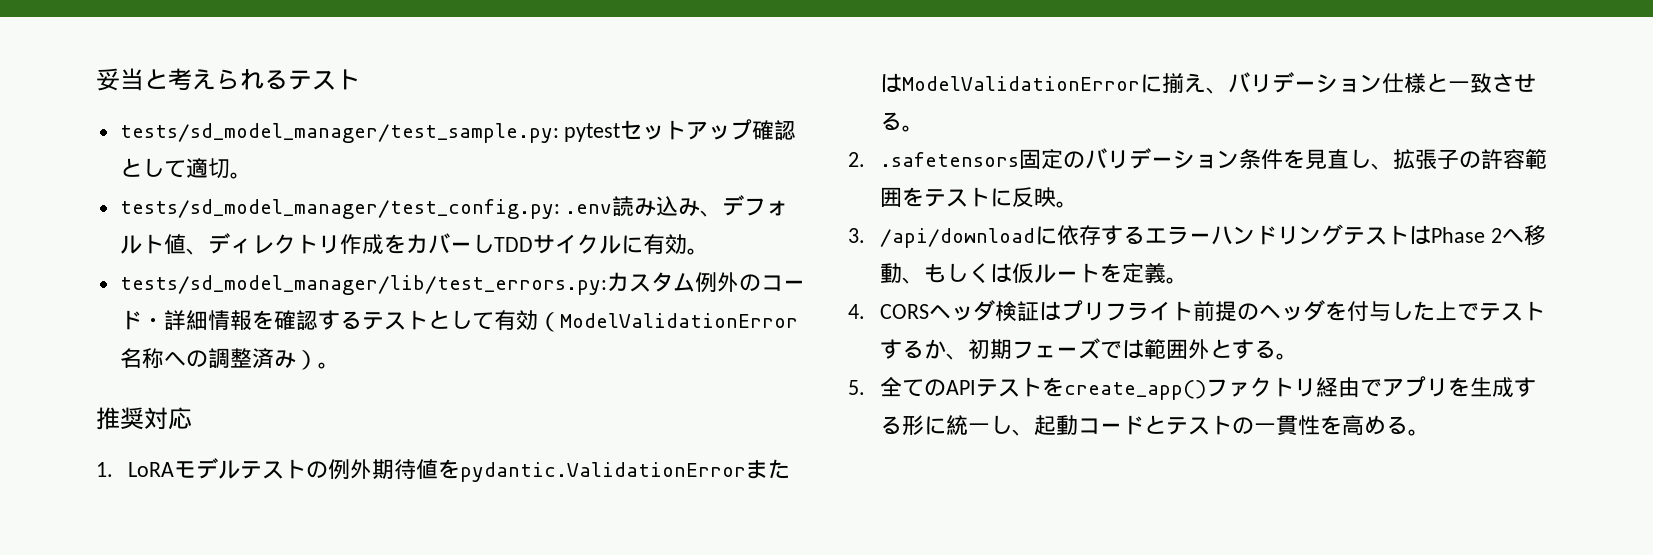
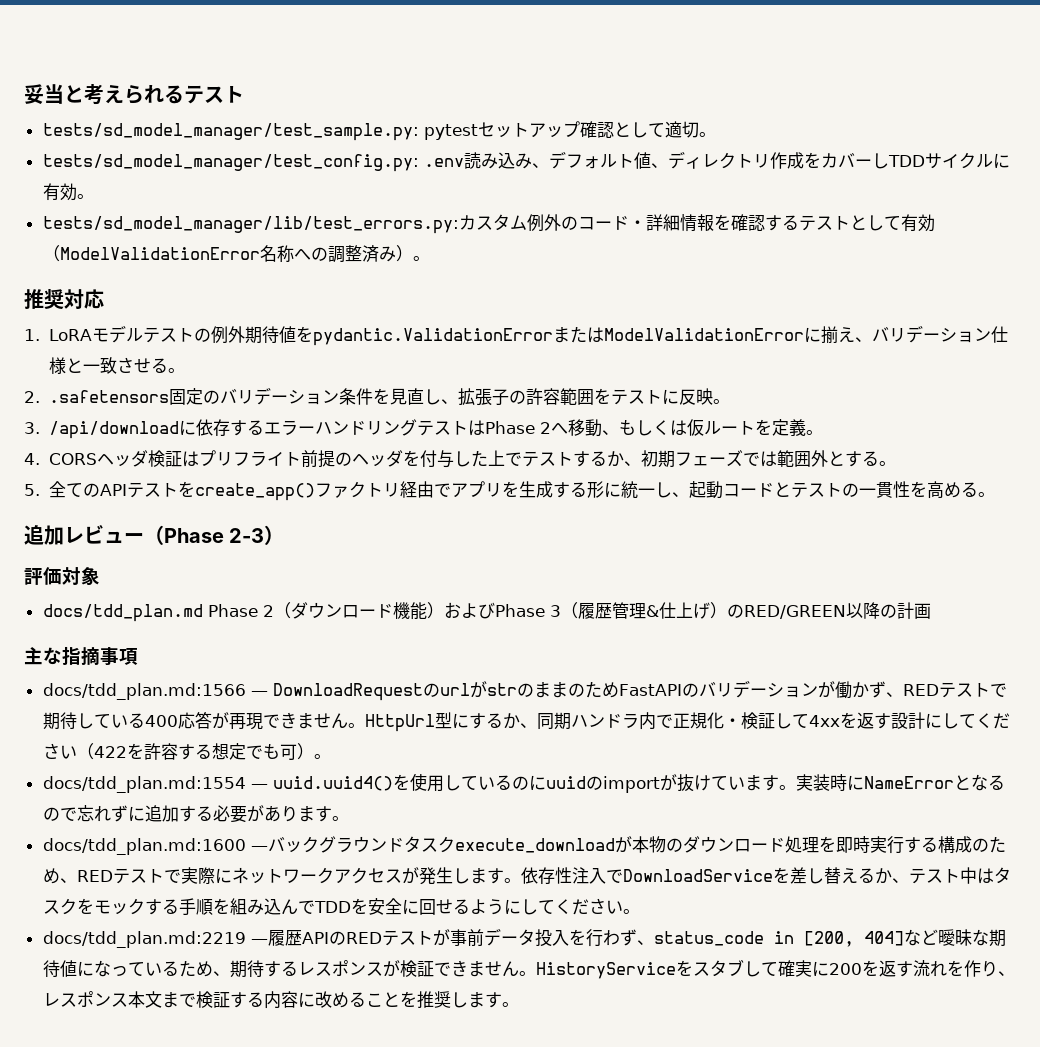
+ 追加レビュー（Phase 2-3）
+ 評価対象
+ docs/tdd_plan.md Phase 2（ダウンロード機能）およびPhase 3（履歴管理&仕上げ）のRED/GREEN以降の計画
+ 主な指摘事項
+ docs/tdd_plan.md:1566 — DownloadRequestのurlがstrのままのためFastAPIのバリデーションが働かず、REDテストで期待している400応答が再現できません。HttpUrl型にするか、同期ハンドラ内で正規化・検証して4xxを返す設計にしてください（422を許容する想定でも可）。
+ docs/tdd_plan.md:1554 — uuid.uuid4()を使用しているのにuuidのimportが抜けています。実装時にNameErrorとなるので忘れずに追加する必要があります。
+ docs/tdd_plan.md:1600 —バックグラウンドタスクexecute_downloadが本物のダウンロード処理を即時実行する構成のため、REDテストで実際にネットワークアクセスが発生します。依存性注入でDownloadServiceを差し替えるか、テスト中はタスクをモックする手順を組み込んでTDDを安全に回せるようにしてください。
+ docs/tdd_plan.md:2219 —履歴APIのREDテストが事前データ投入を行わず、status_code in [200, 404]など曖昧な期待値になっているため、期待するレスポンスが検証できません。HistoryServiceをスタブして確実に200を返す流れを作り、レスポンス本文まで検証する内容に改めることを推奨します。

